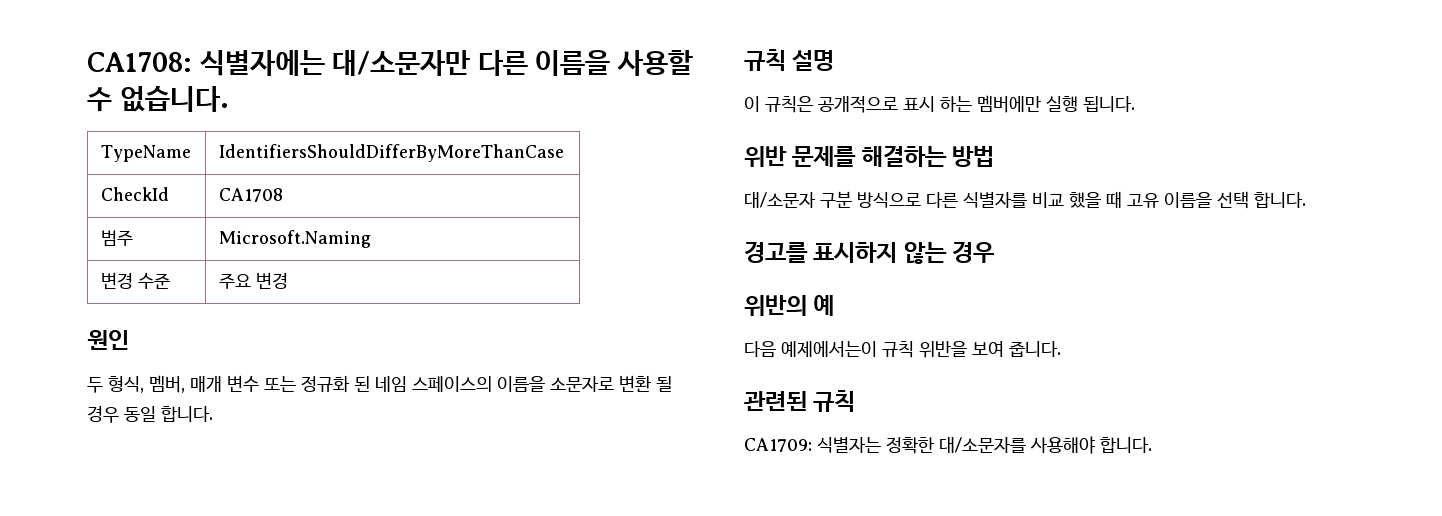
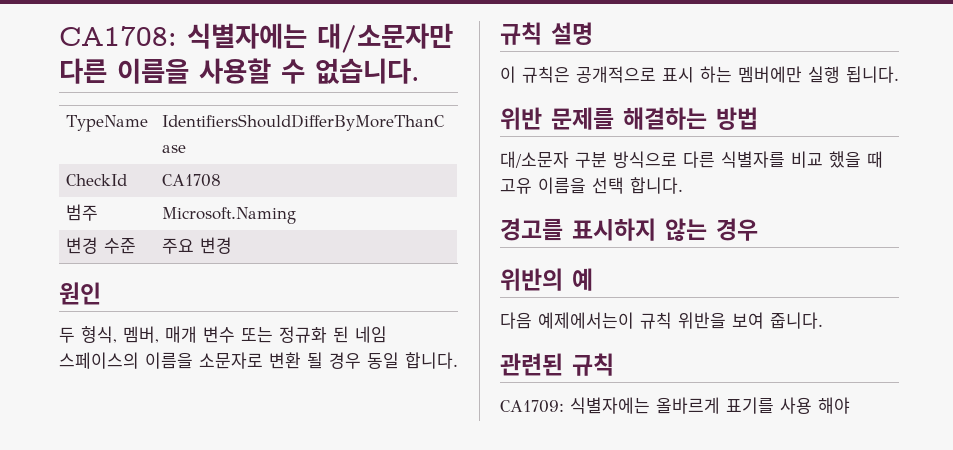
- CA1709: 식별자는 정확한 대/소문자를 사용해야 합니다.
+ CA1709: 식별자에는 올바르게 표기를 사용 해야

